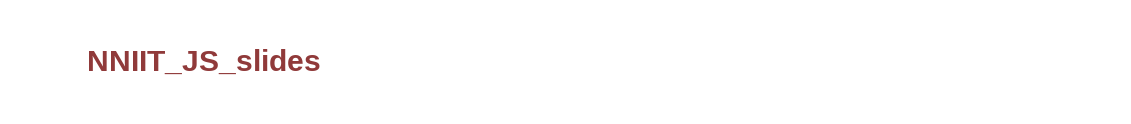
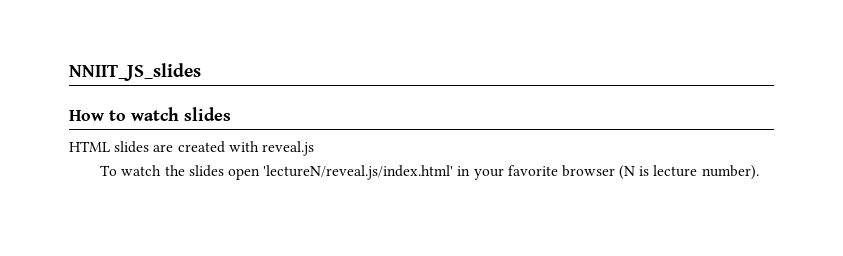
+ How to watch slides
+ HTML slides are created with reveal.js
+ To watch the slides open 'lectureN/reveal.js/index.html' in your favorite browser (N is lecture number).

